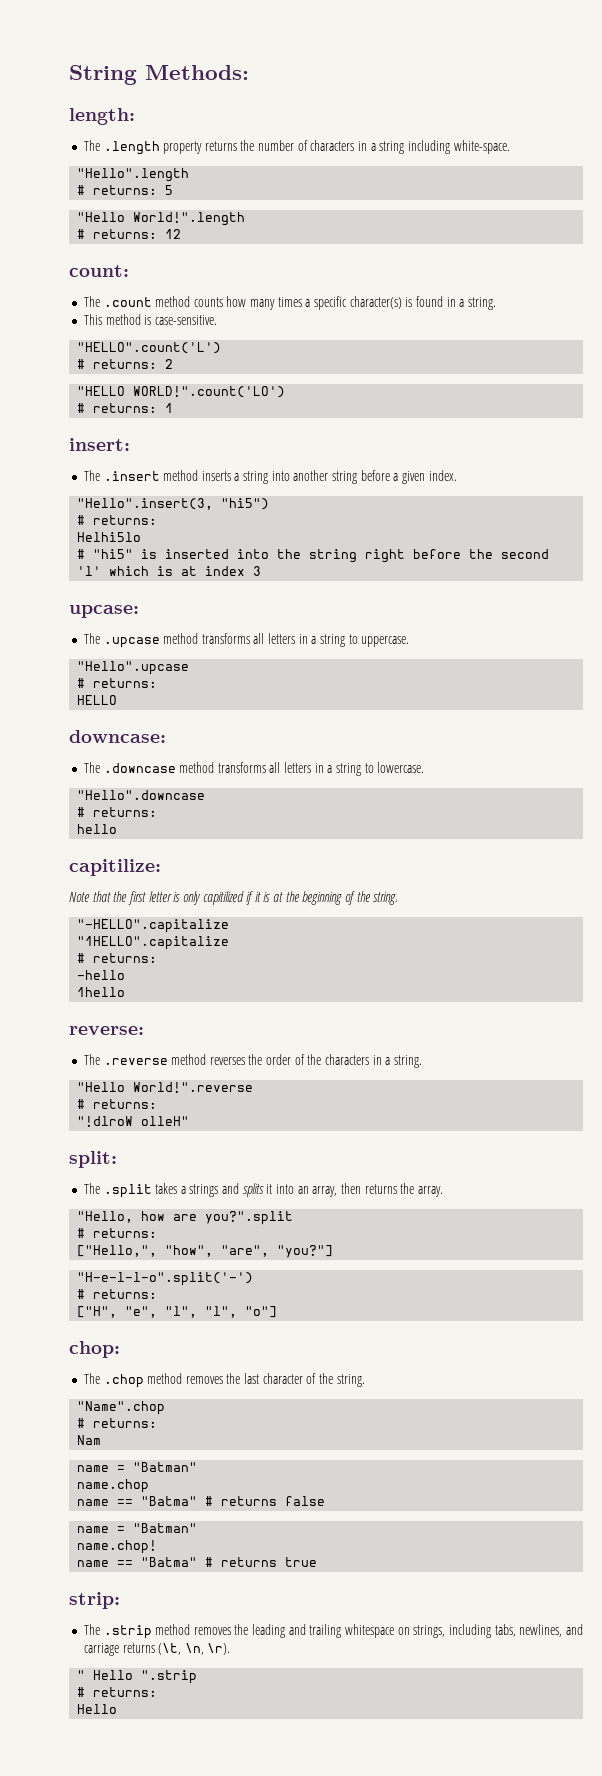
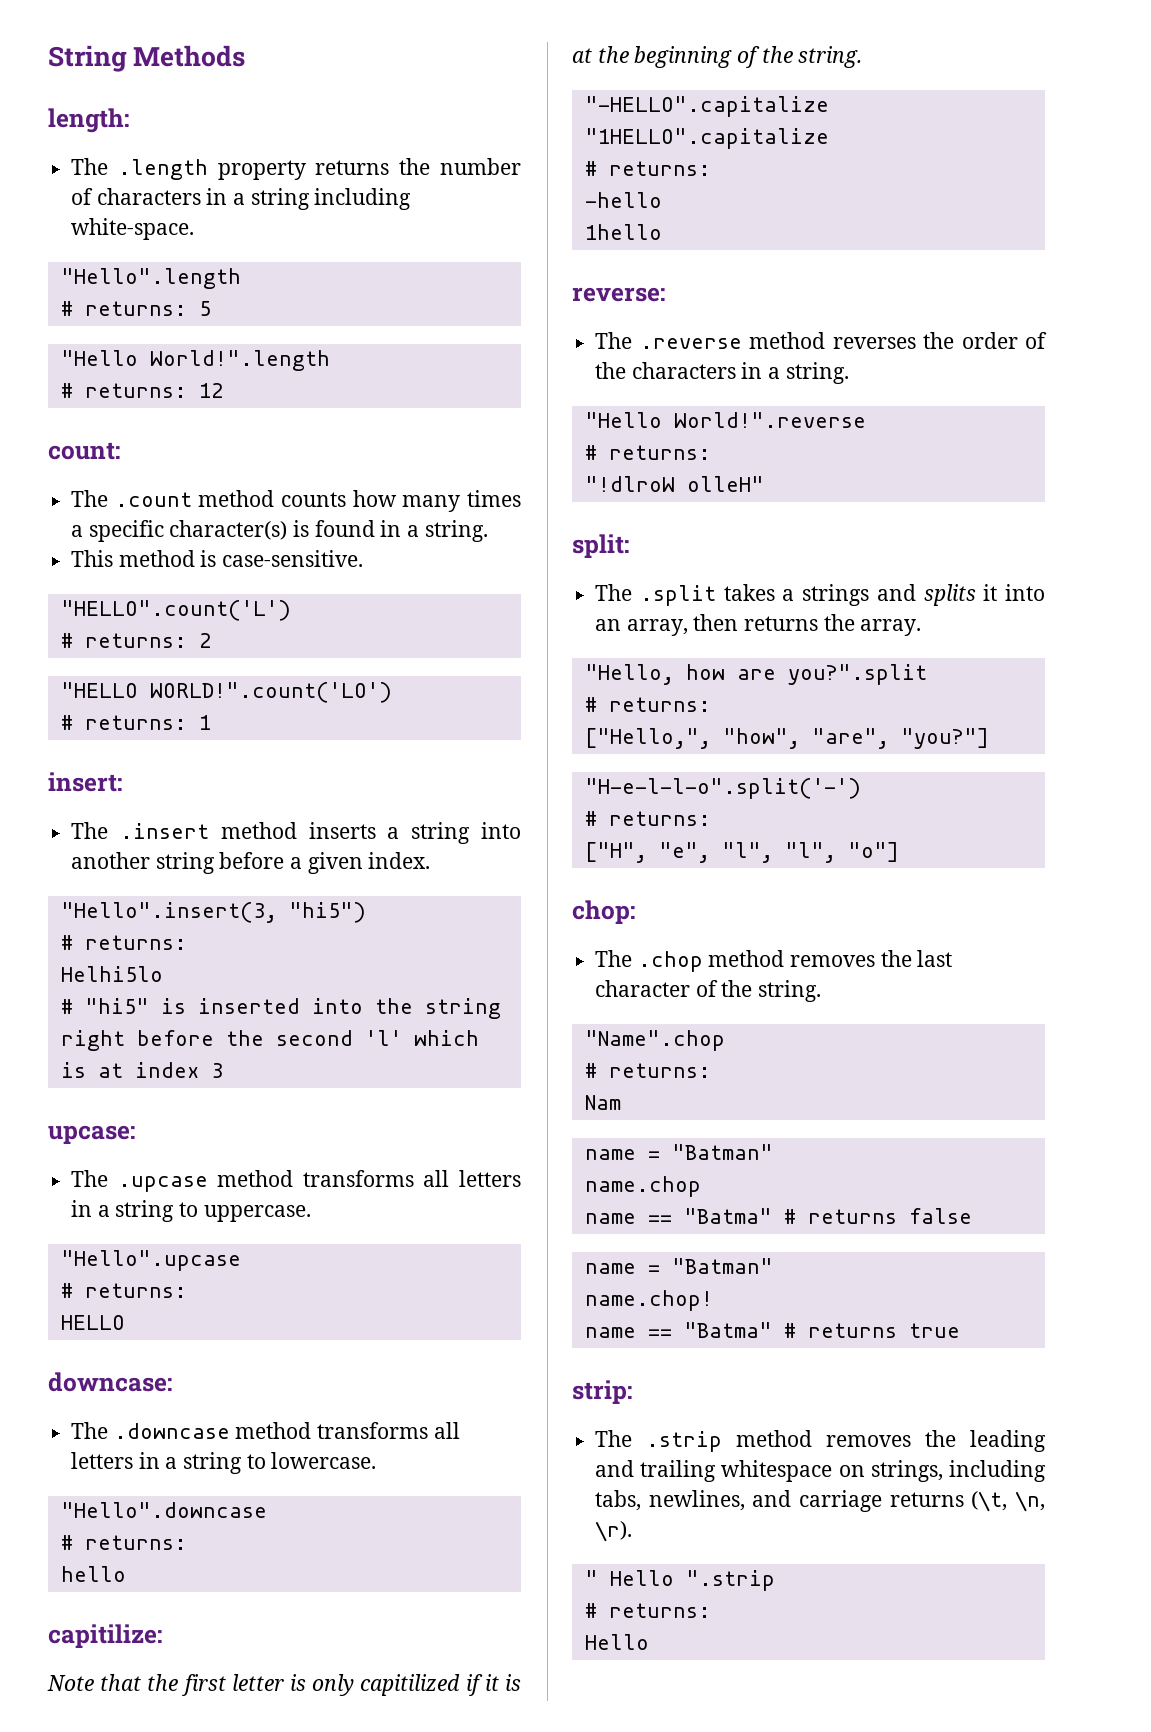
- String Methods:
+ String Methods

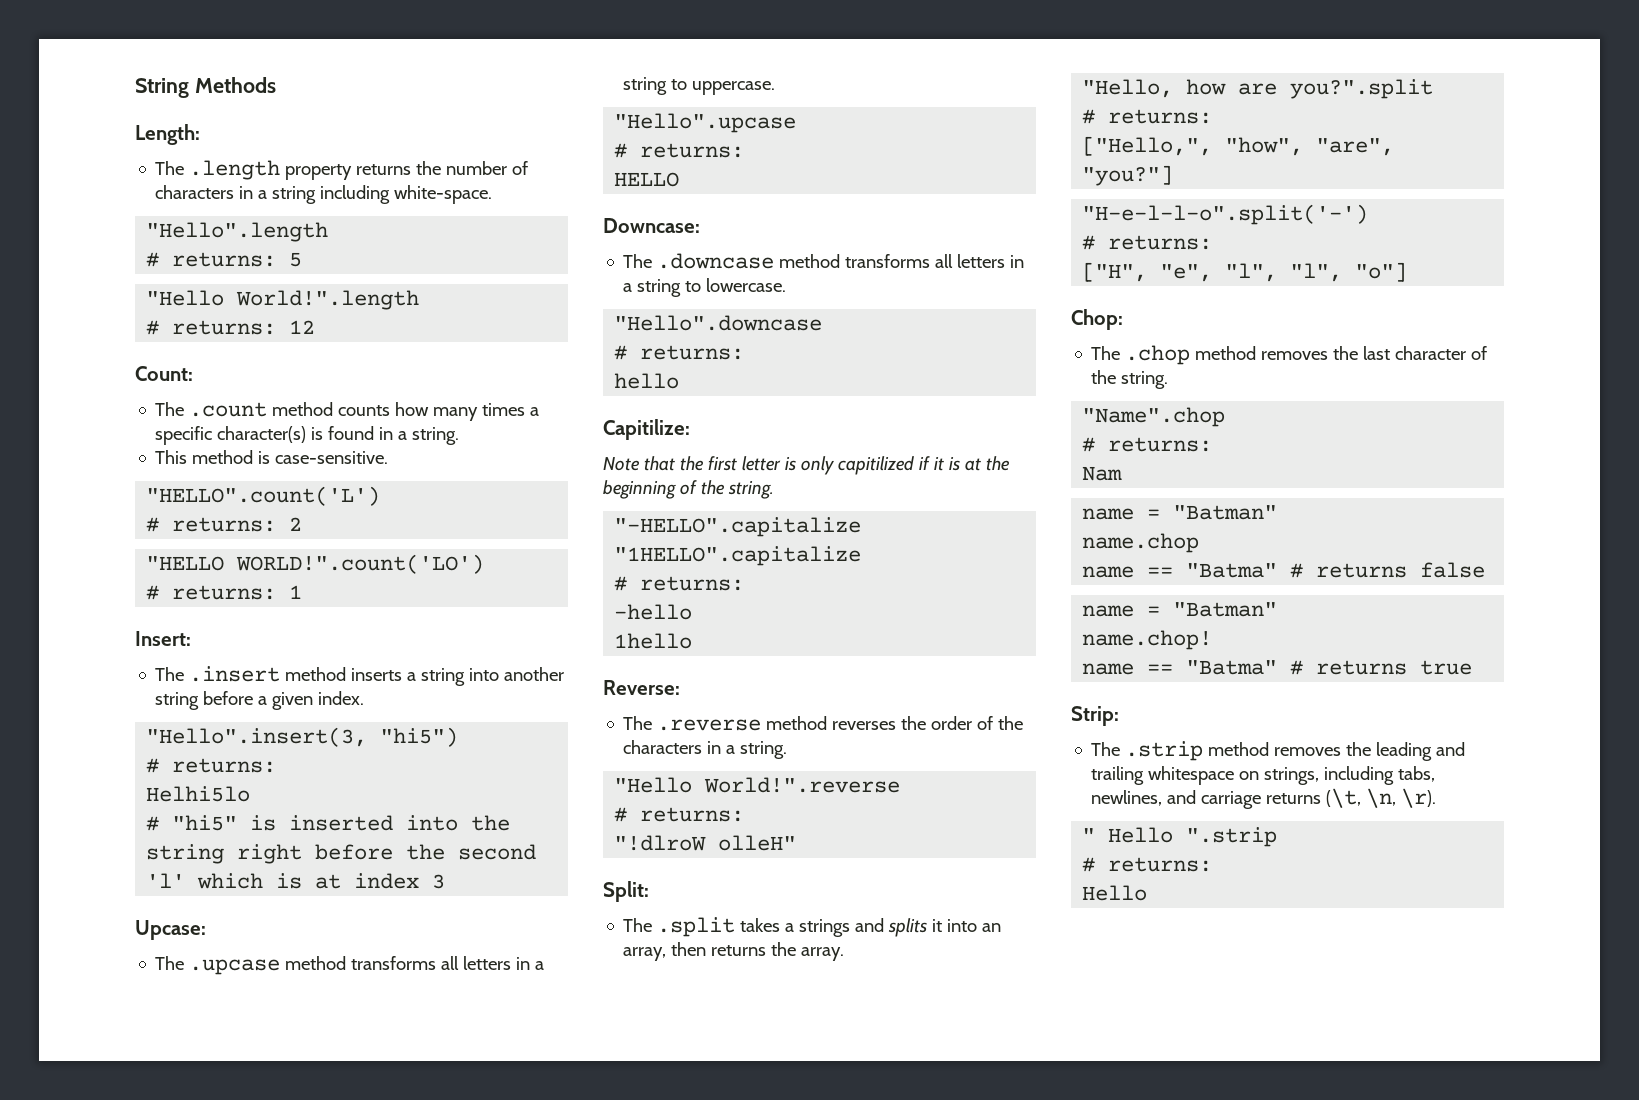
- length:
+ Length:
- count:
+ Count:
- insert:
+ Insert:
- upcase:
+ Upcase:
- downcase:
+ Downcase:
- capitilize:
+ Capitilize:
- reverse:
+ Reverse:
- split:
+ Split:
- chop:
+ Chop:
- strip:
+ Strip:

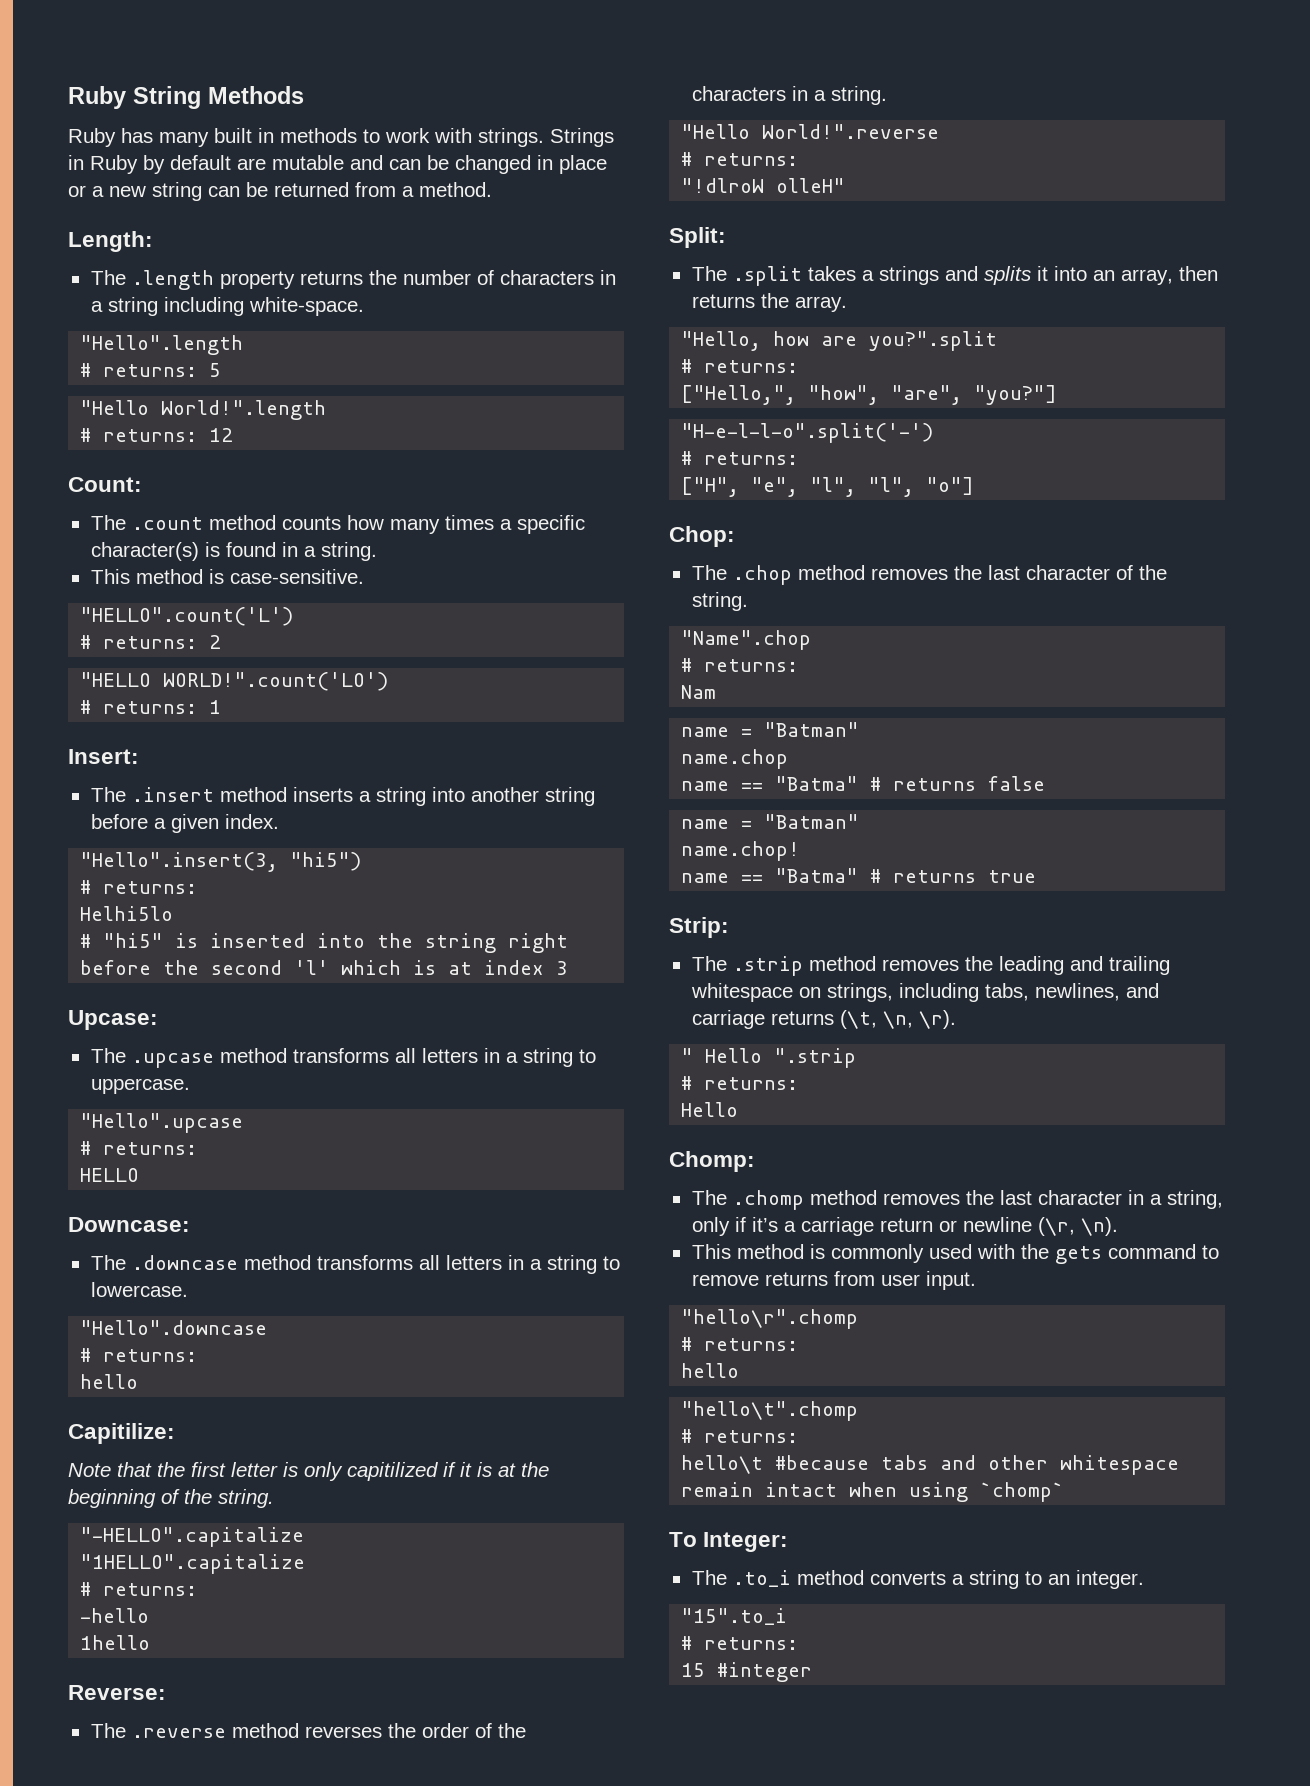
- String Methods
+ Ruby String Methods
+ Ruby has many built in methods to work with strings. Strings in Ruby by default are mutable and can be changed in place or a new string can be returned from a method.
+ Chomp:
+ The .chomp method removes the last character in a string, only if it’s a carriage return or newline (\r, \n).
+ This method is commonly used with the gets command to remove returns from user input.
+ "hello\r".chomp
+ # returns:
+ hello
+ "hello\t".chomp
+ # returns:
+ hello\t #because tabs and other whitespace remain intact when using `chomp`
+ To Integer:
+ The .to_i method converts a string to an integer.
+ "15".to_i
+ # returns:
+ 15 #integer

